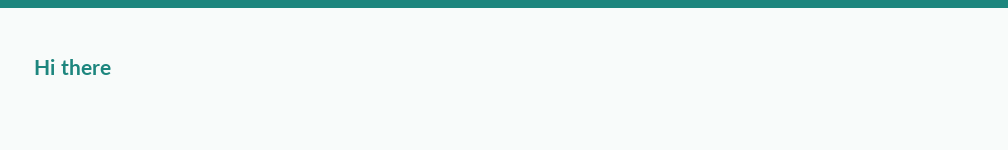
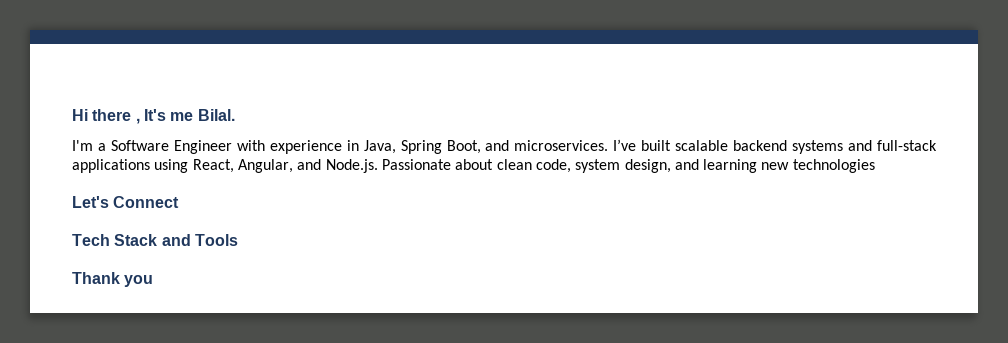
- Hi there
+ Hi there , It's me Bilal.
+ I'm a Software Engineer with experience in Java, Spring Boot, and microservices. I’ve built scalable backend systems and full-stack applications using React, Angular, and Node.js. Passionate about clean code, system design, and learning new technologies
+ Let's Connect
+ Tech Stack and Tools
+ Thank you

